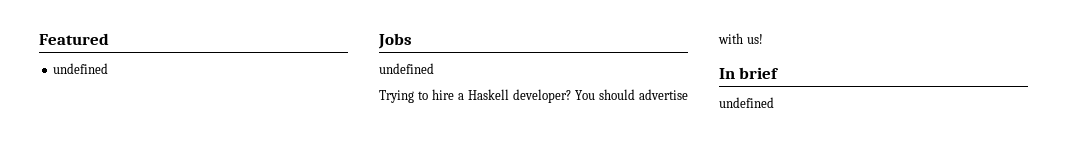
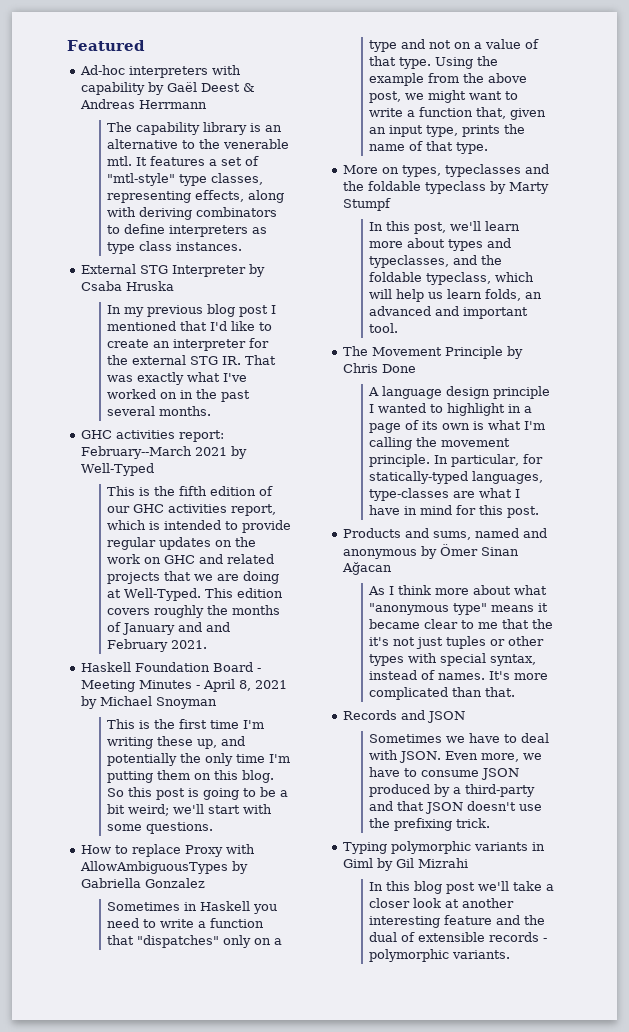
  Featured
- undefined
- Jobs
- undefined
- Trying to hire a Haskell developer? You should advertise with us!
- In brief
- undefined
+ Ad-hoc interpreters with capability by Gaël Deest & Andreas Herrmann
+ The capability library is an alternative to the venerable mtl. It features a set of "mtl-style" type classes, representing effects, along with deriving combinators to define interpreters as type class instances.
+ External STG Interpreter by Csaba Hruska
+ In my previous blog post I mentioned that I'd like to create an interpreter for the external STG IR. That was exactly what I've worked on in the past several months.
+ GHC activities report: February--March 2021 by Well-Typed
+ This is the fifth edition of our GHC activities report, which is intended to provide regular updates on the work on GHC and related projects that we are doing at Well-Typed. This edition covers roughly the months of January and and February 2021.
+ Haskell Foundation Board - Meeting Minutes - April 8, 2021 by Michael Snoyman
+ This is the first time I'm writing these up, and potentially the only time I'm putting them on this blog. So this post is going to be a bit weird; we'll start with some questions.
+ How to replace Proxy with AllowAmbiguousTypes by Gabriella Gonzalez
+ Sometimes in Haskell you need to write a function that "dispatches" only on a type and not on a value of that type. Using the example from the above post, we might want to write a function that, given an input type, prints the name of that type.
+ More on types, typeclasses and the foldable typeclass by Marty Stumpf
+ In this post, we'll learn more about types and typeclasses, and the foldable typeclass, which will help us learn folds, an advanced and important tool.
+ The Movement Principle by Chris Done
+ A language design principle I wanted to highlight in a page of its own is what I'm calling the movement principle. In particular, for statically-typed languages, type-classes are what I have in mind for this post.
+ Products and sums, named and anonymous by Ömer Sinan Ağacan
+ As I think more about what "anonymous type" means it became clear to me that the it's not just tuples or other types with special syntax, instead of names. It's more complicated than that.
+ Records and JSON
+ Sometimes we have to deal with JSON. Even more, we have to consume JSON produced by a third-party and that JSON doesn't use the prefixing trick.
+ Typing polymorphic variants in Giml by Gil Mizrahi
+ In this blog post we'll take a closer look at another interesting feature and the dual of extensible records - polymorphic variants.

